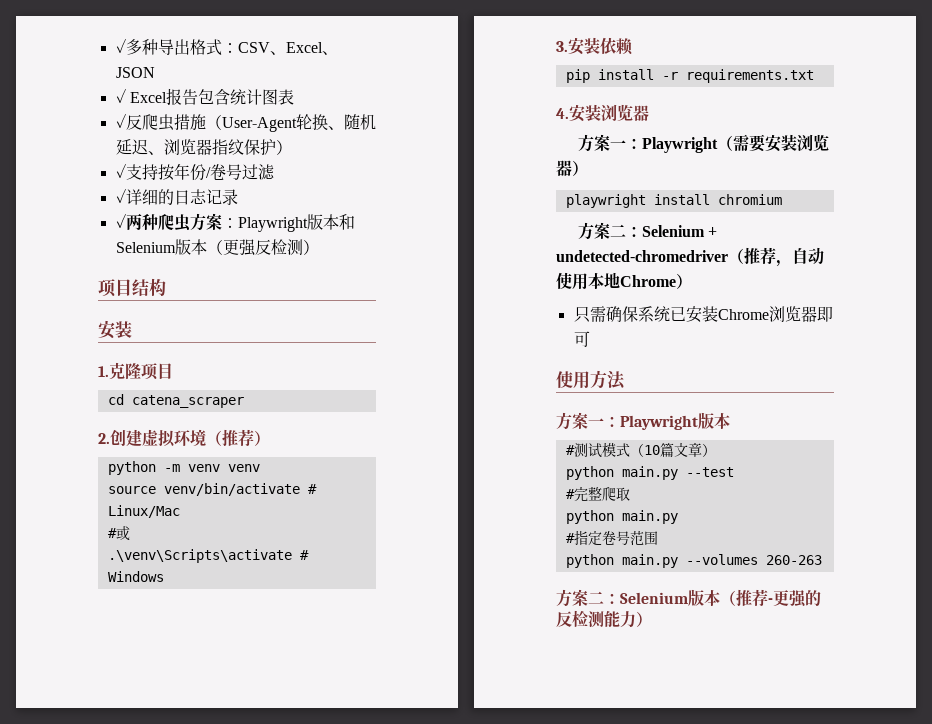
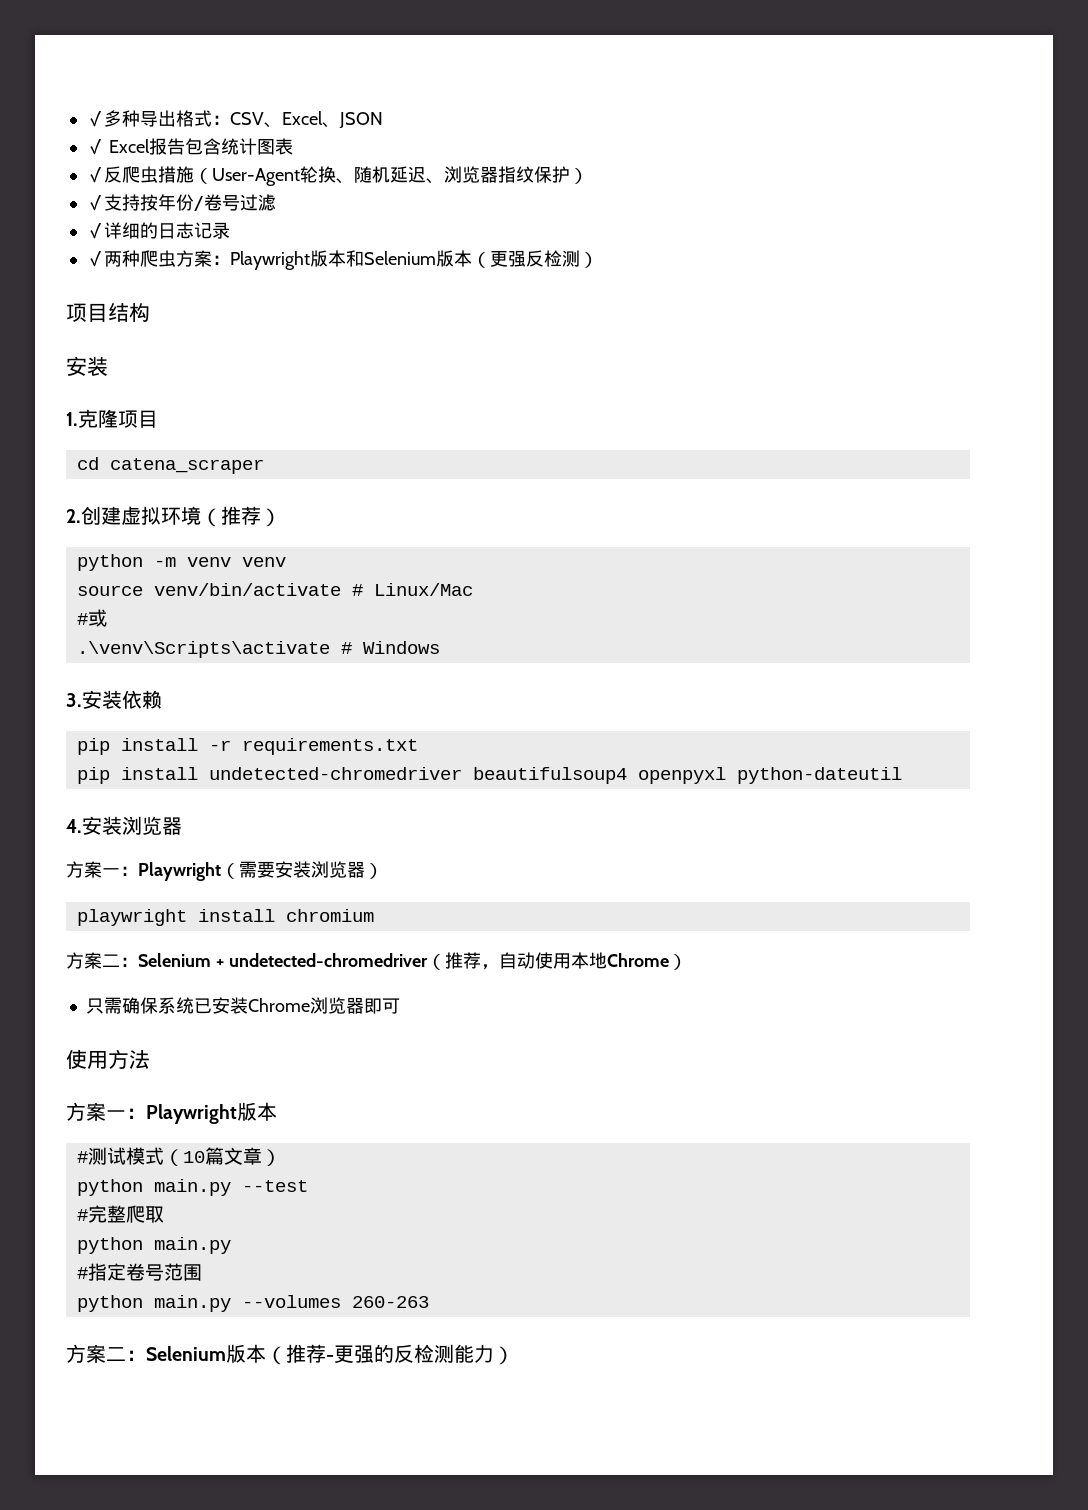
+ pip install undetected-chromedriver beautifulsoup4 openpyxl python-dateutil

